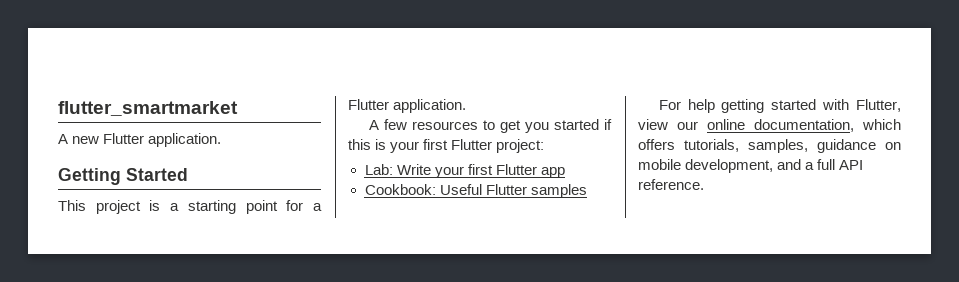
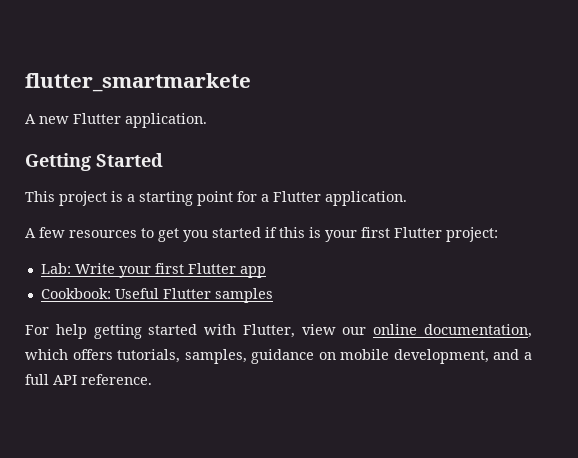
- flutter_smartmarket
+ flutter_smartmarkete

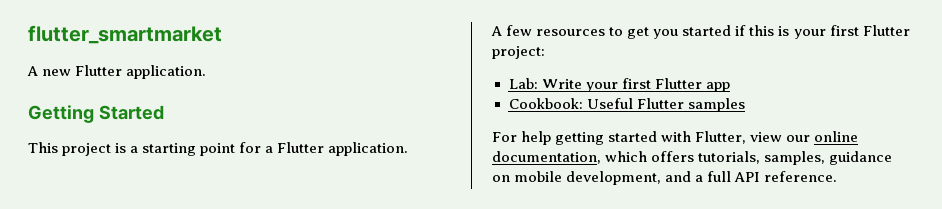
- flutter_smartmarkete
+ flutter_smartmarket

